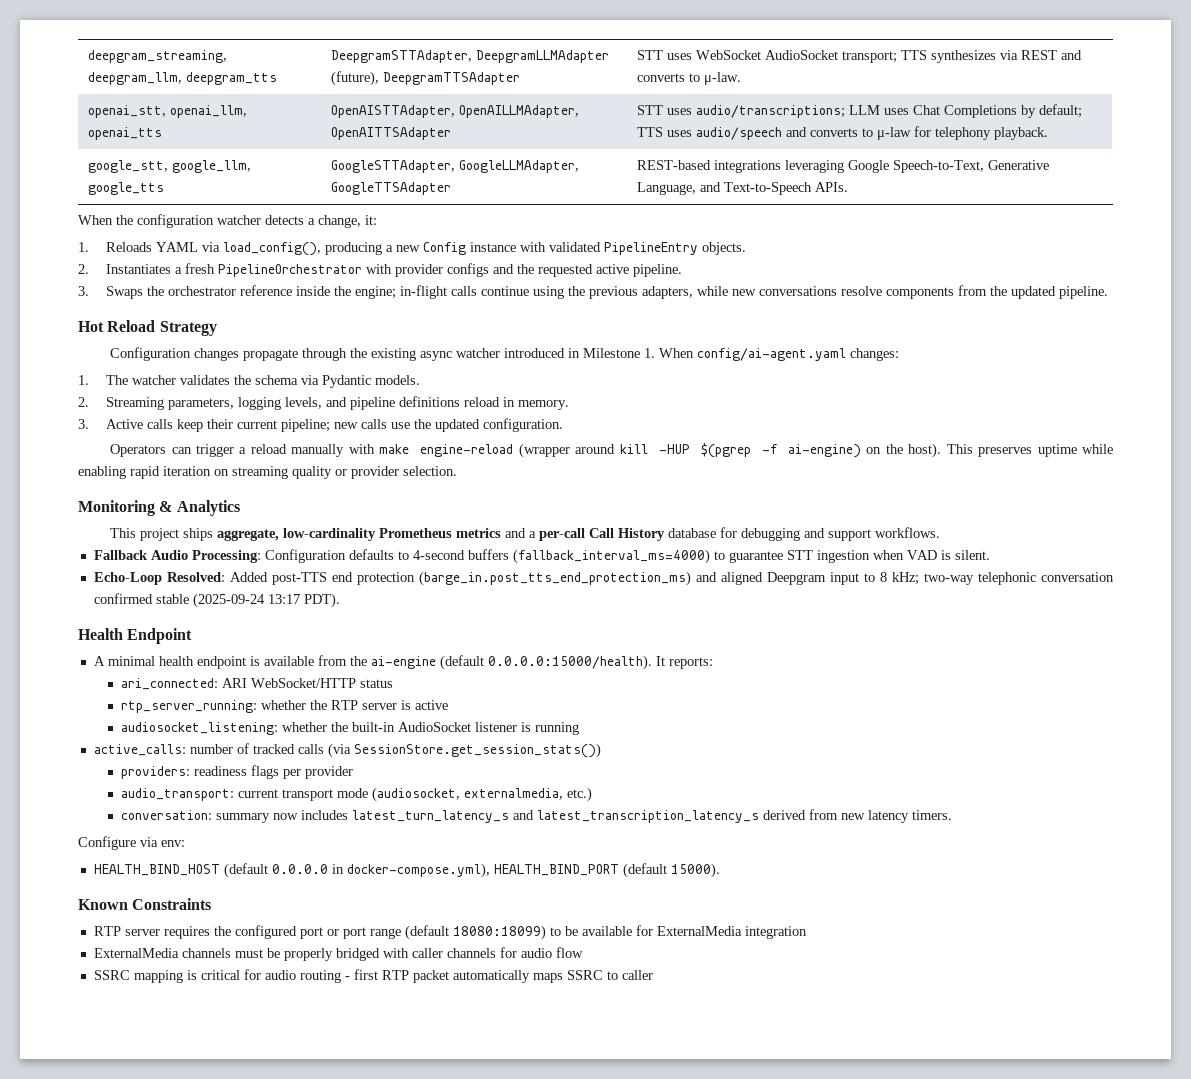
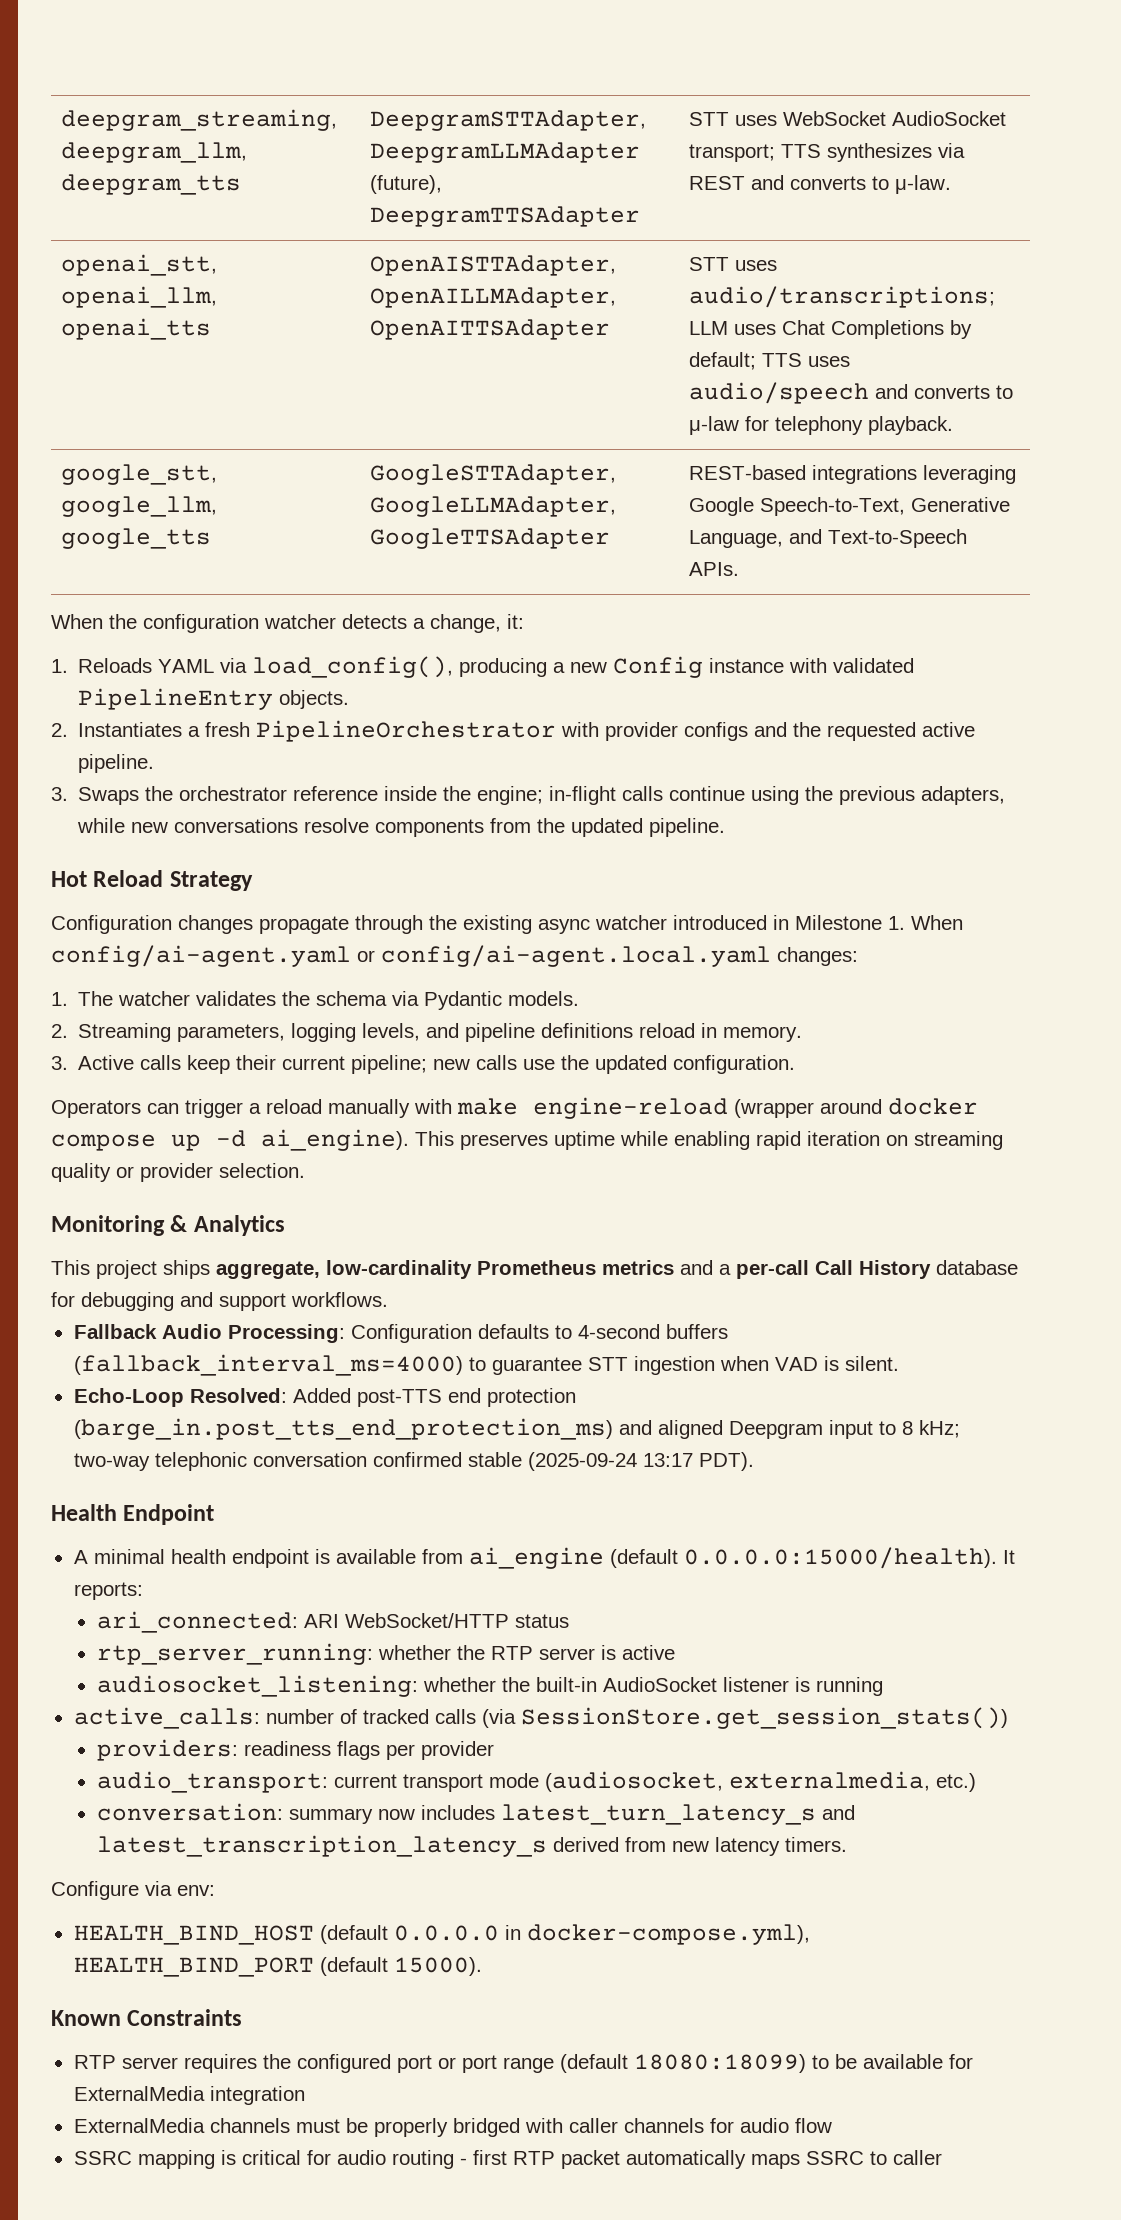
- Configuration changes propagate through the existing async watcher introduced in Milestone 1. When config/ai-agent.yaml changes:
+ Configuration changes propagate through the existing async watcher introduced in Milestone 1. When config/ai-agent.yaml or config/ai-agent.local.yaml changes:
- Operators can trigger a reload manually with make engine-reload (wrapper around kill -HUP $(pgrep -f ai-engine) on the host).
+ Operators can trigger a reload manually with make engine-reload (wrapper around docker compose up -d ai_engine).
- A minimal health endpoint is available from the ai-engine (default 0.0.0.0:15000/health). It reports:
+ A minimal health endpoint is available from ai_engine (default 0.0.0.0:15000/health). It reports:

